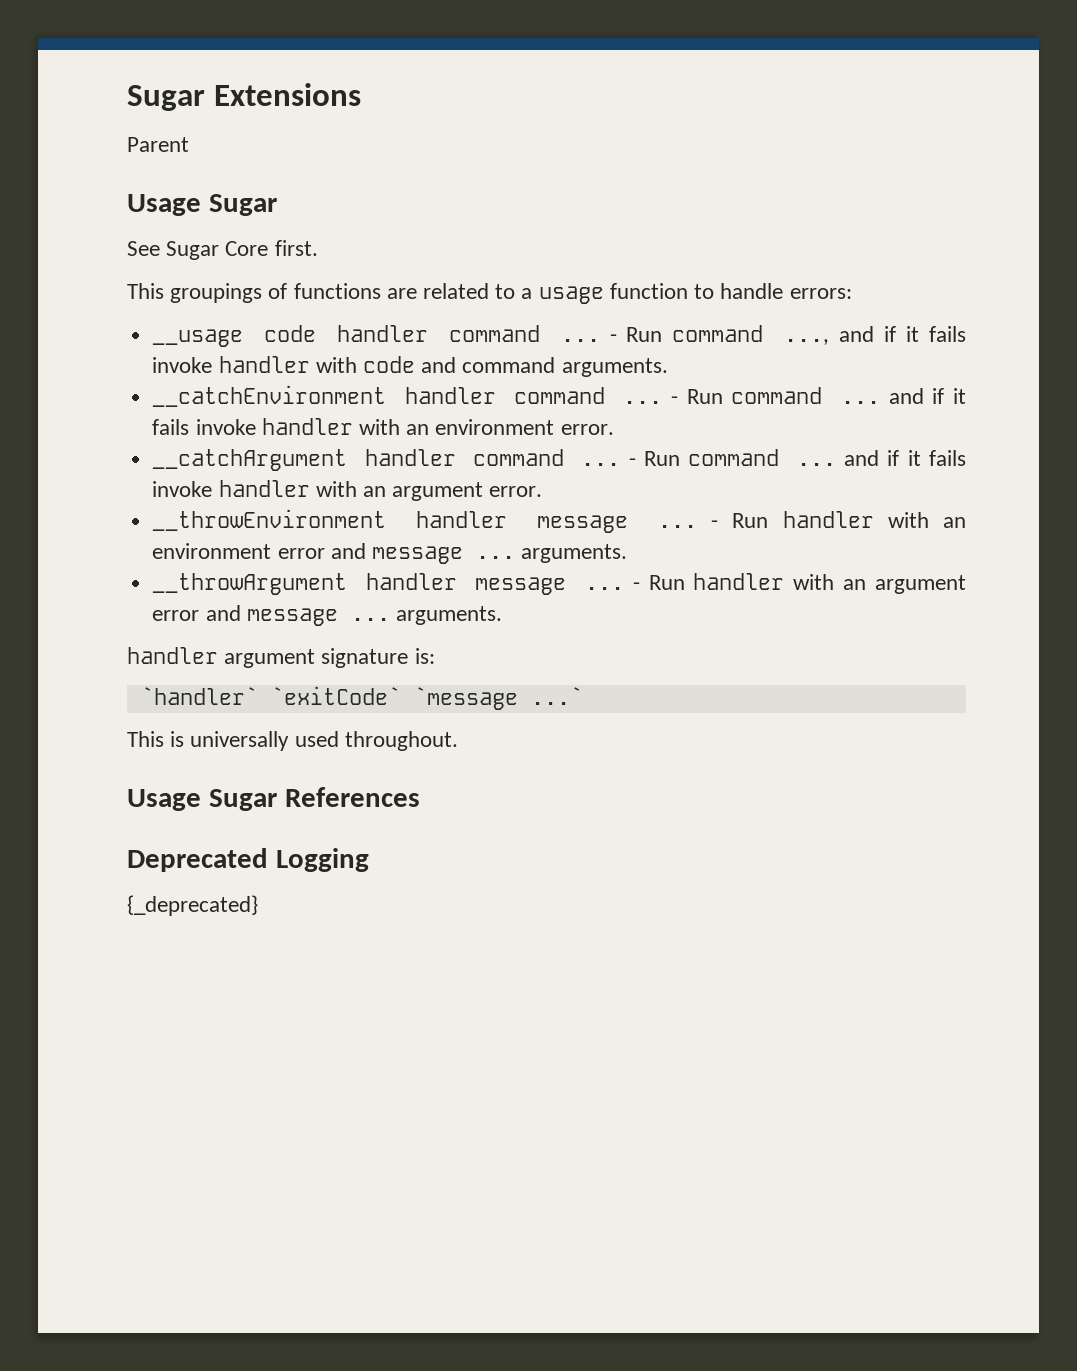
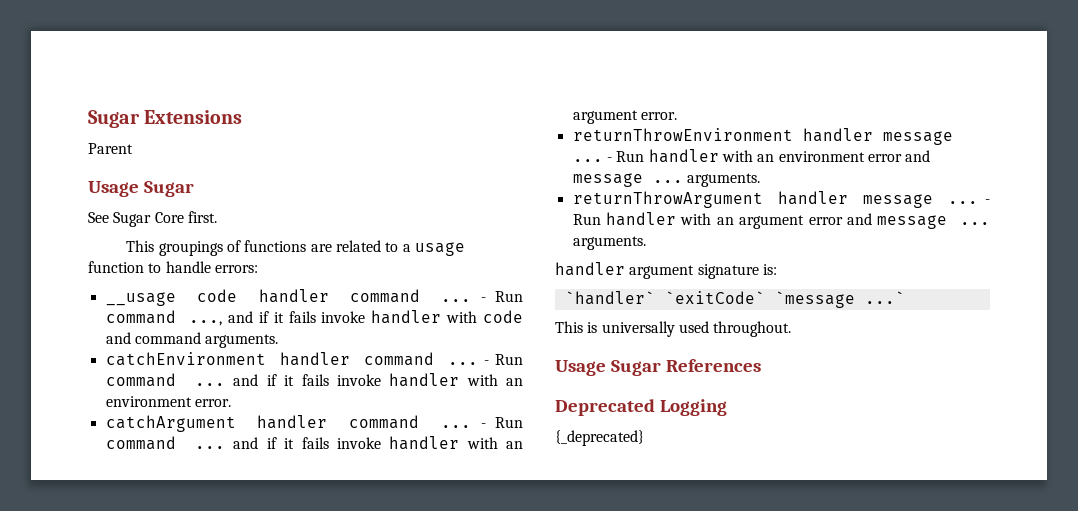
- __catchEnvironment handler command ...
+ catchEnvironment handler command ...
- __catchArgument handler command ...
+ catchArgument handler command ...
- __throwEnvironment handler message ...
+ returnThrowEnvironment handler message ...
- __throwArgument handler message ...
+ returnThrowArgument handler message ...

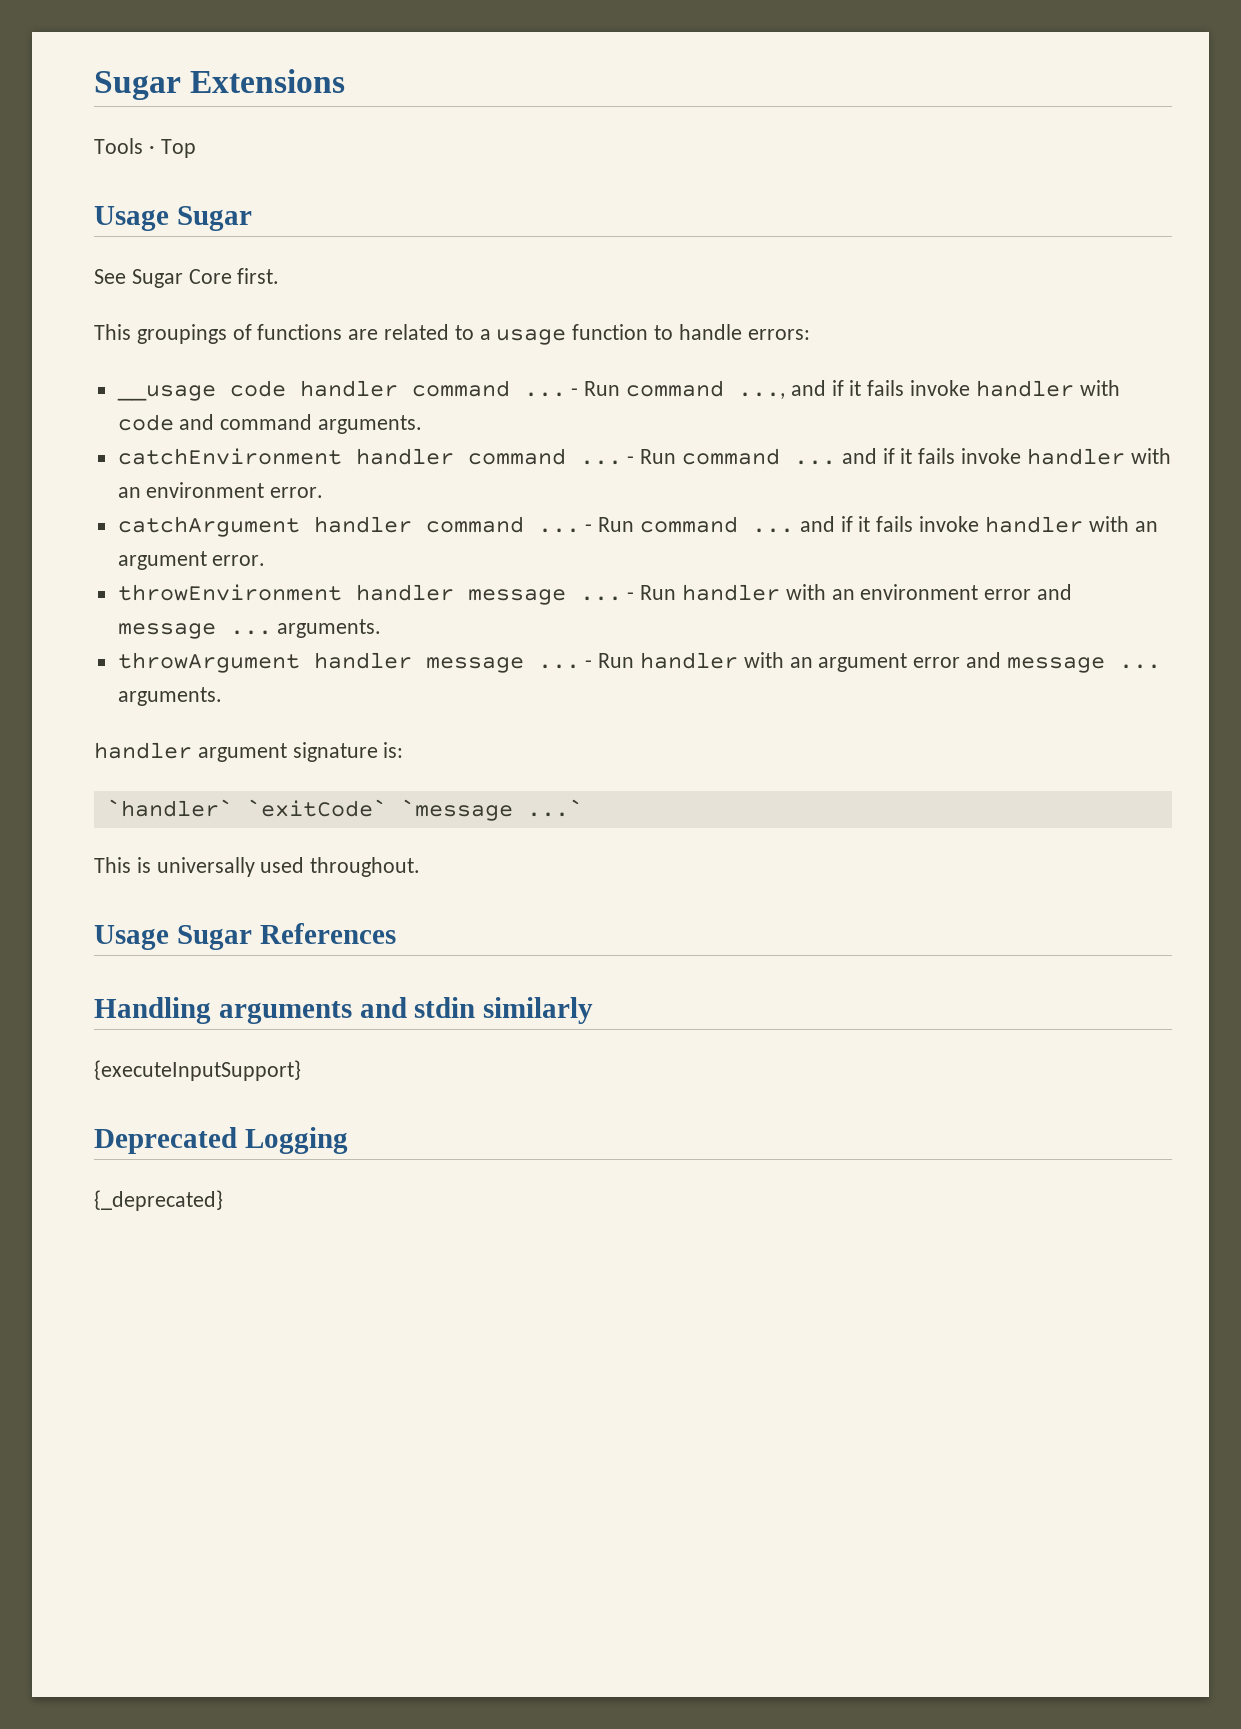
- Parent
+ Tools · Top
- returnThrowEnvironment handler message ...
+ throwEnvironment handler message ...
- returnThrowArgument handler message ...
+ throwArgument handler message ...
+ Handling arguments and stdin similarly
+ {executeInputSupport}

